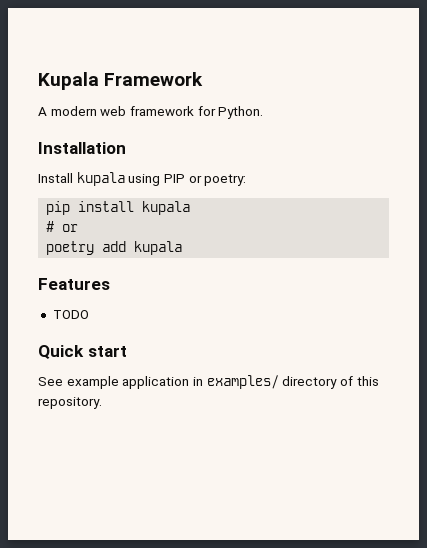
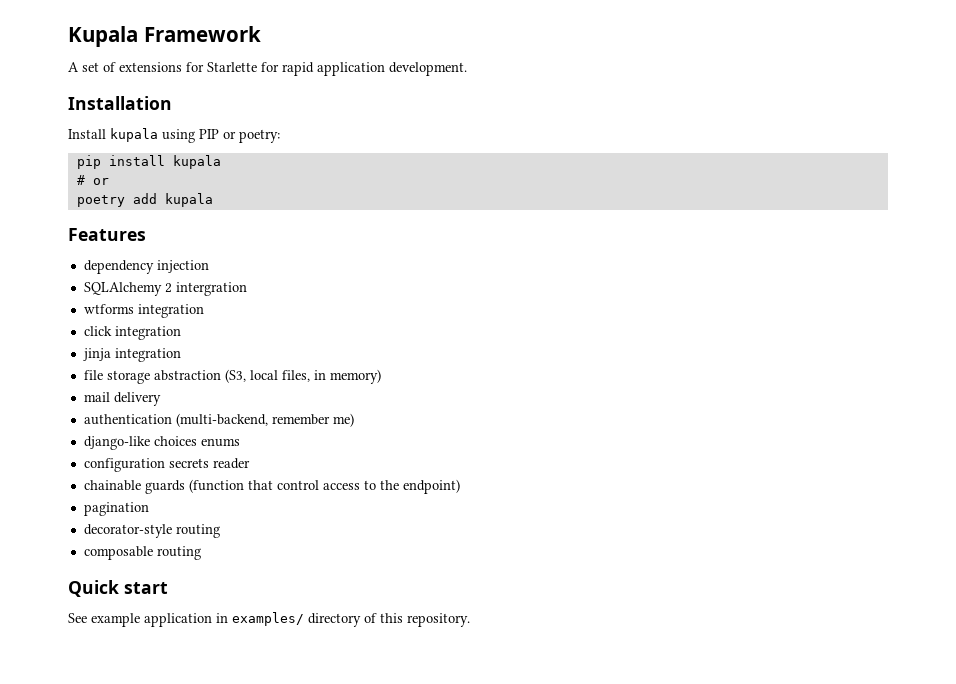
- A modern web framework for Python.
+ A set of extensions for Starlette for rapid application development.
- TODO
+ dependency injection
+ SQLAlchemy 2 intergration
+ wtforms integration
+ click integration
+ jinja integration
+ file storage abstraction (S3, local files, in memory)
+ mail delivery
+ authentication (multi-backend, remember me)
+ django-like choices enums
+ configuration secrets reader
+ chainable guards (function that control access to the endpoint)
+ pagination
+ decorator-style routing
+ composable routing

